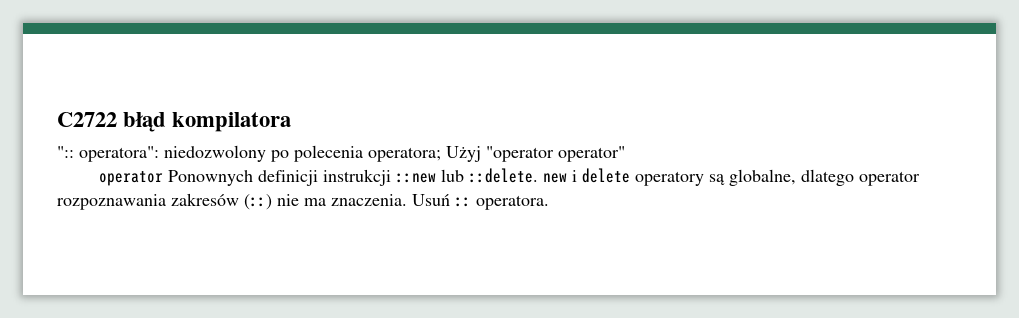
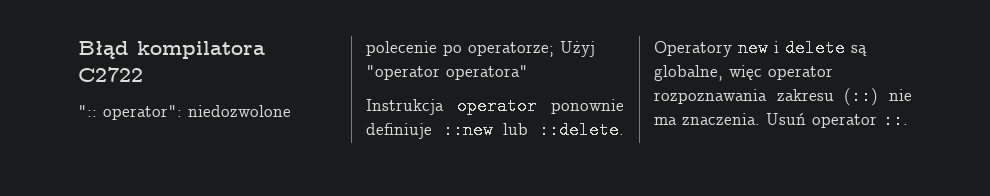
- C2722 błąd kompilatora
+ Błąd kompilatora C2722
- ":: operatora": niedozwolony po polecenia operatora; Użyj "operator operator"
- operator Ponownych definicji instrukcji ::new lub ::delete. new i delete operatory są globalne, dlatego operator rozpoznawania zakresów (::) nie ma znaczenia.
+ ":: operator": niedozwolone polecenie po operatorze; Użyj "operator operatora"
+ Instrukcja operator ponownie definiuje ::new lub ::delete. Operatory new i delete są globalne, więc operator rozpoznawania zakresu (::) nie ma znaczenia.
- Usuń :: operatora.
+ Usuń operator ::.

